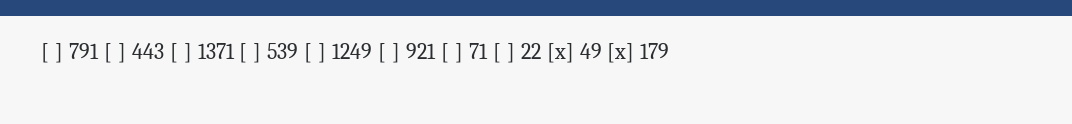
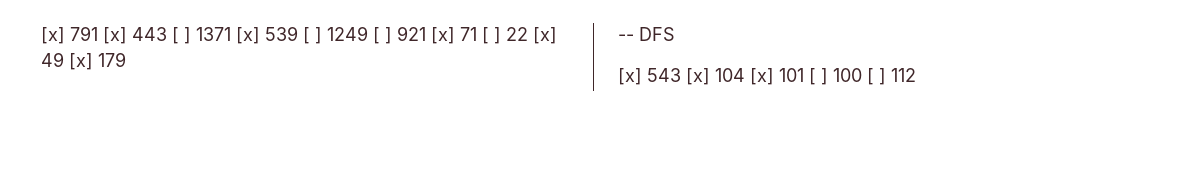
- [ ] 791 [ ] 443 [ ] 1371 [ ] 539 [ ] 1249 [ ] 921 [ ] 71 [ ] 22 [x] 49 [x] 179
+ [x] 791 [x] 443 [ ] 1371 [x] 539 [ ] 1249 [ ] 921 [x] 71 [ ] 22 [x] 49 [x] 179
+ -- DFS
+ [x] 543 [x] 104 [x] 101 [ ] 100 [ ] 112

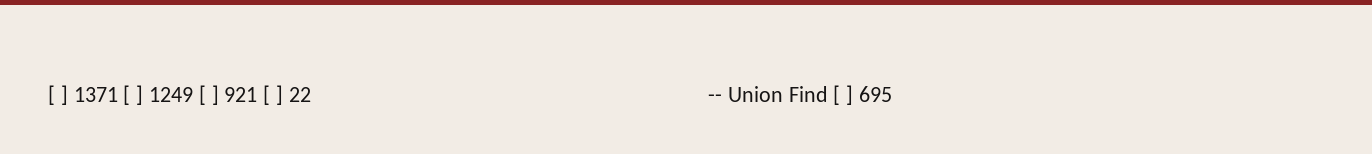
- [x] 791 [x] 443 [ ] 1371 [x] 539 [ ] 1249 [ ] 921 [x] 71 [ ] 22 [x] 49 [x] 179
- -- DFS
- [x] 543 [x] 104 [x] 101 [ ] 100 [ ] 112
+ [ ] 1371 [ ] 1249 [ ] 921 [ ] 22
+ -- Union Find [ ] 695

